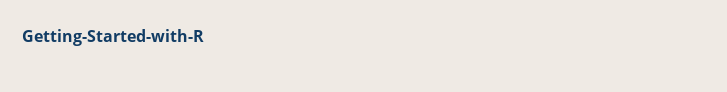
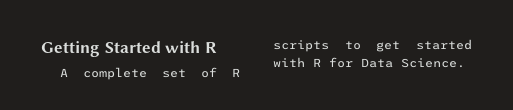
- Getting-Started-with-R
+ Getting Started with R
+ A complete set of R scripts to get started with R for Data Science.

